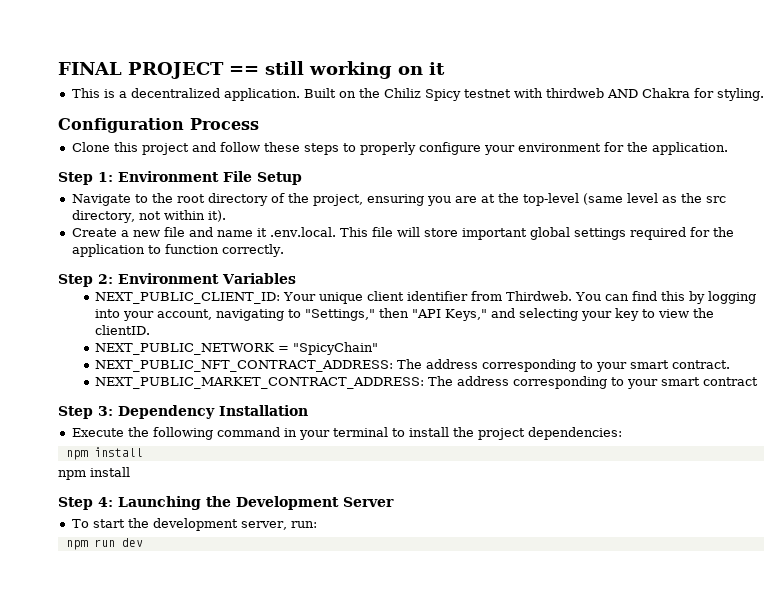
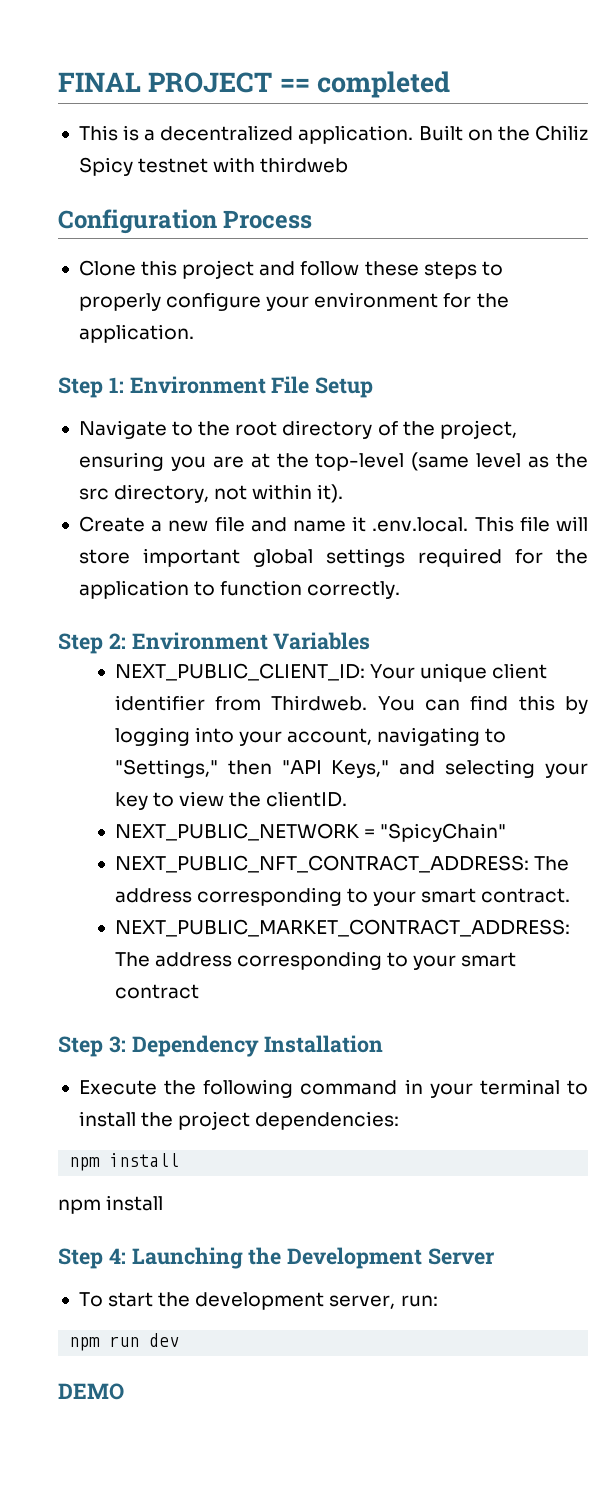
- FINAL PROJECT == still working on it
+ FINAL PROJECT == completed
- Built on the Chiliz Spicy testnet with thirdweb AND Chakra for styling.
+ Built on the Chiliz Spicy testnet with thirdweb
+ DEMO

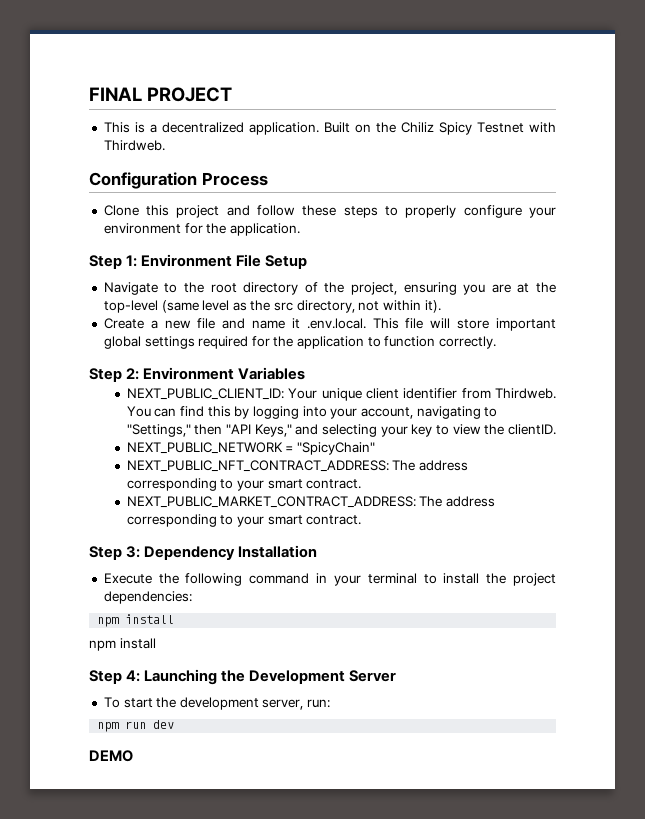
- FINAL PROJECT == completed
+ FINAL PROJECT
- Built on the Chiliz Spicy testnet with thirdweb
+ Built on the Chiliz Spicy Testnet with Thirdweb.
- NEXT_PUBLIC_MARKET_CONTRACT_ADDRESS: The address corresponding to your smart contract
+ NEXT_PUBLIC_MARKET_CONTRACT_ADDRESS: The address corresponding to your smart contract.

